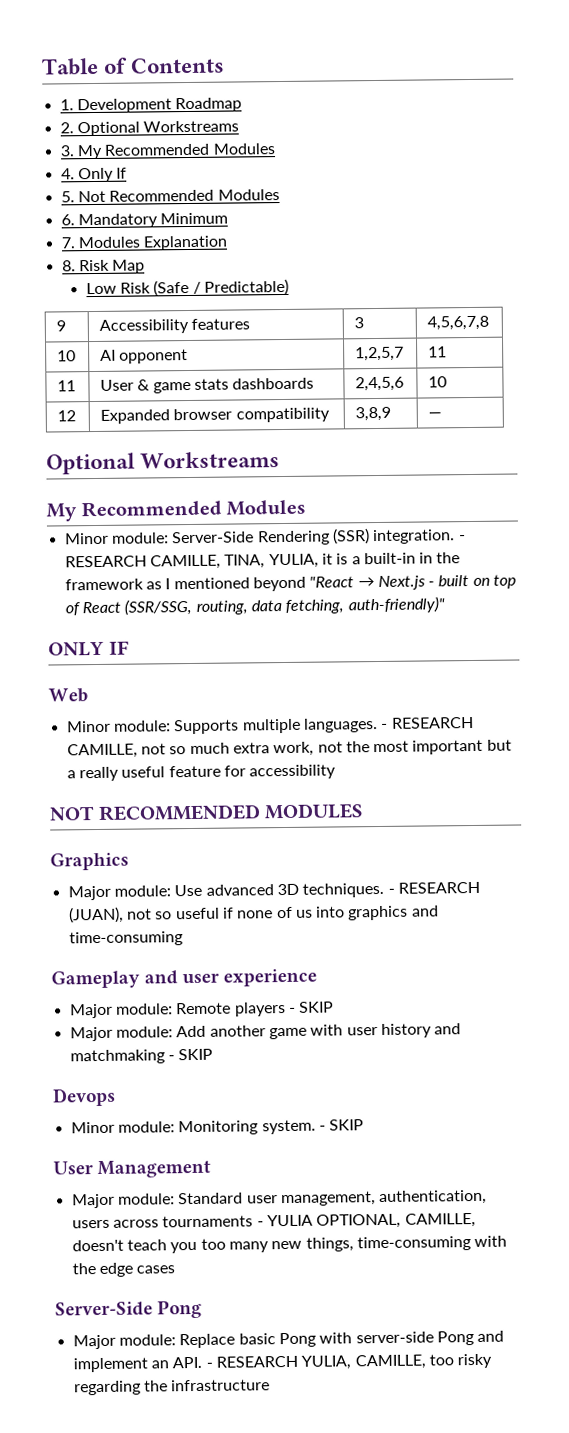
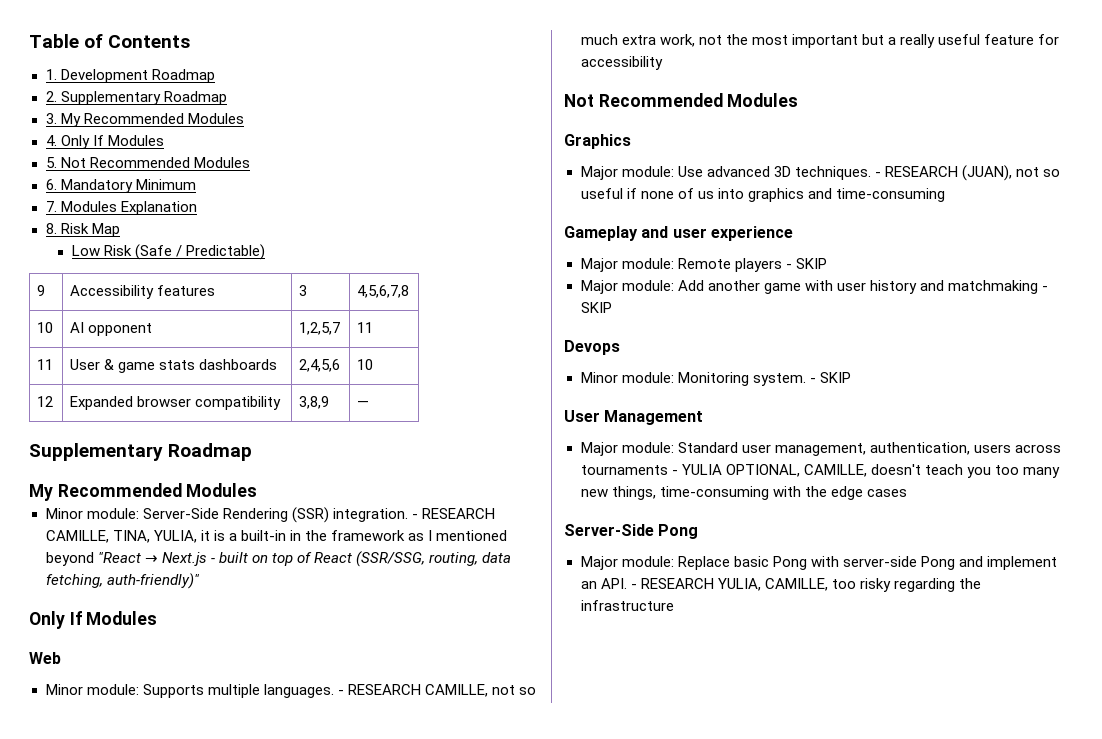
- 2. Optional Workstreams
+ 2. Supplementary Roadmap
- 4. Only If
+ 4. Only If Modules
  12 | Expanded browser compatibility | 3,8,9 | —
- Optional Workstreams
+ Supplementary Roadmap
  - RESEARCH CAMILLE, TINA, YULIA, it is a built-in in the framework as I mentioned beyond "React → Next.js - built on top of React (SSR/SSG, routing, data fetching, auth-friendly)"
- ONLY IF
+ Only If Modules
  - RESEARCH CAMILLE, not so much extra work, not the most important but a really useful feature for accessibility
- NOT RECOMMENDED MODULES
+ Not Recommended Modules

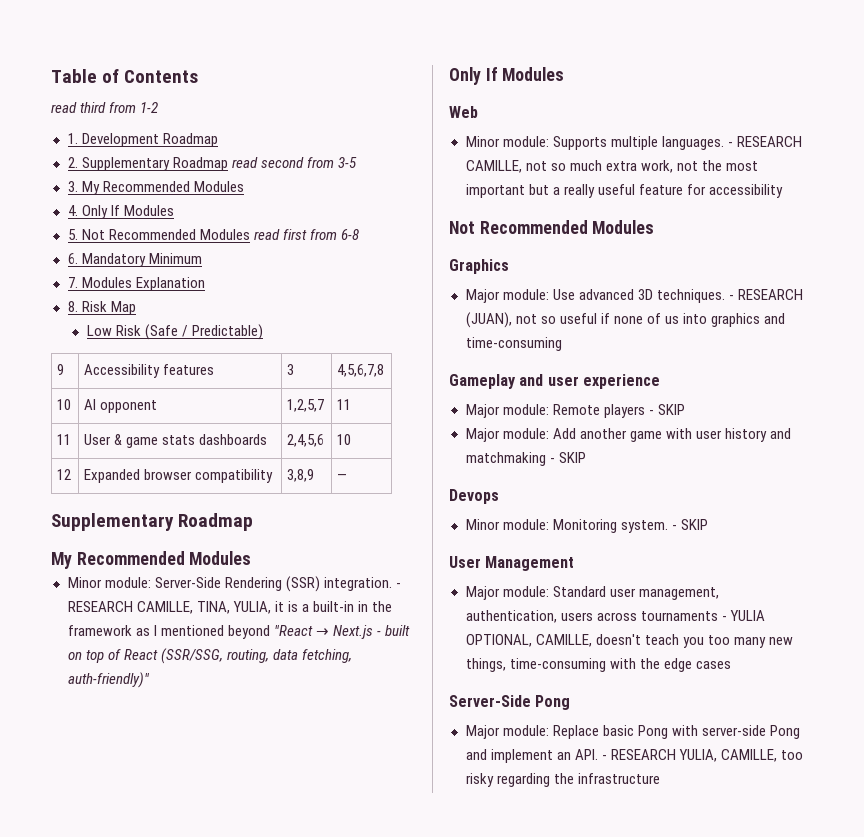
+ read third from 1-2
- 2. Supplementary Roadmap
+ 2. Supplementary Roadmap read second from 3-5
- 5. Not Recommended Modules
+ 5. Not Recommended Modules read first from 6-8

